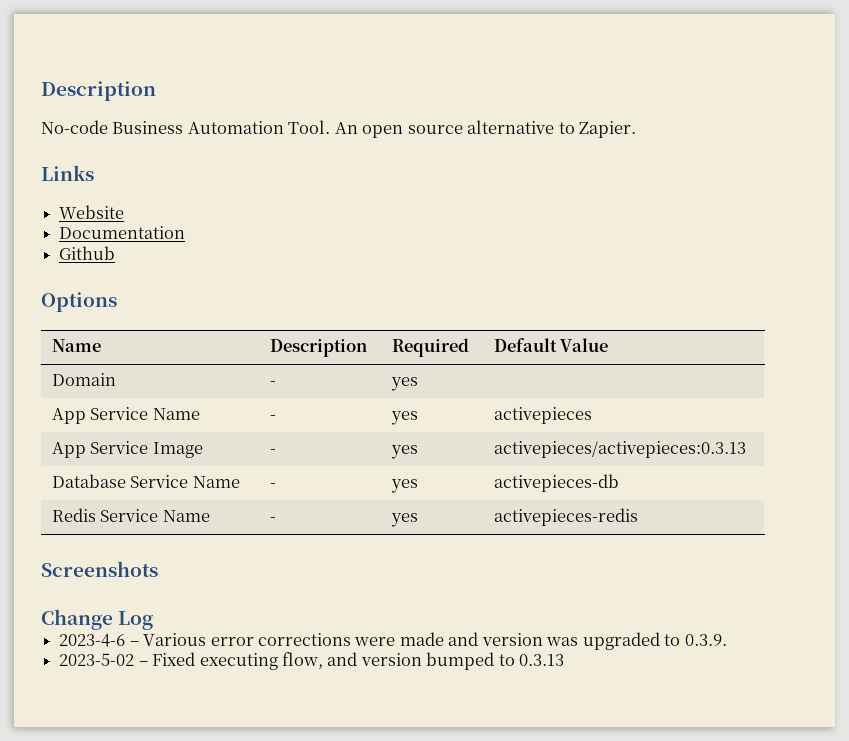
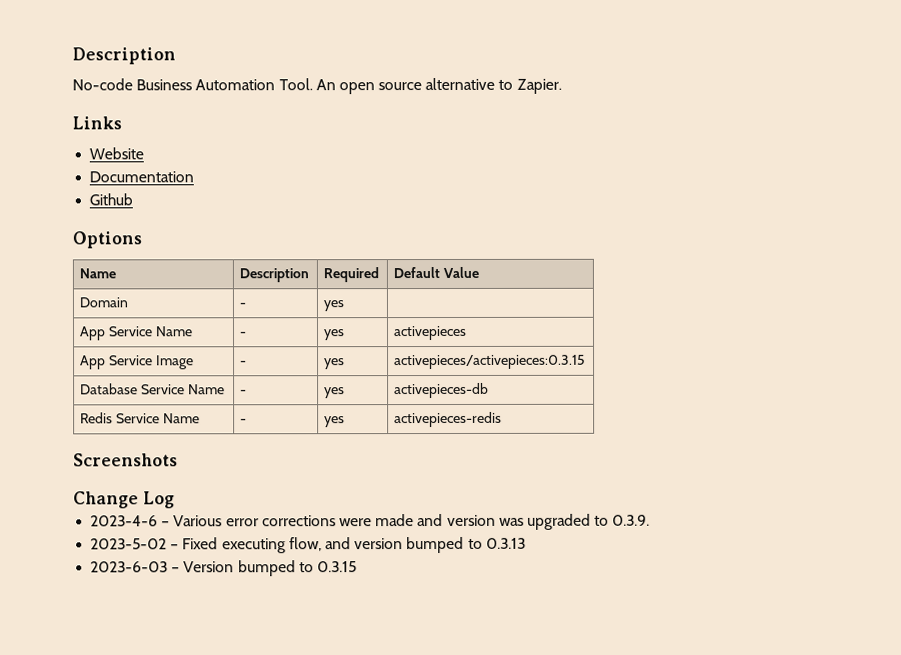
- App Service Image | - | yes | activepieces/activepieces:0.3.13
+ App Service Image | - | yes | activepieces/activepieces:0.3.15
+ 2023-6-03 – Version bumped to 0.3.15

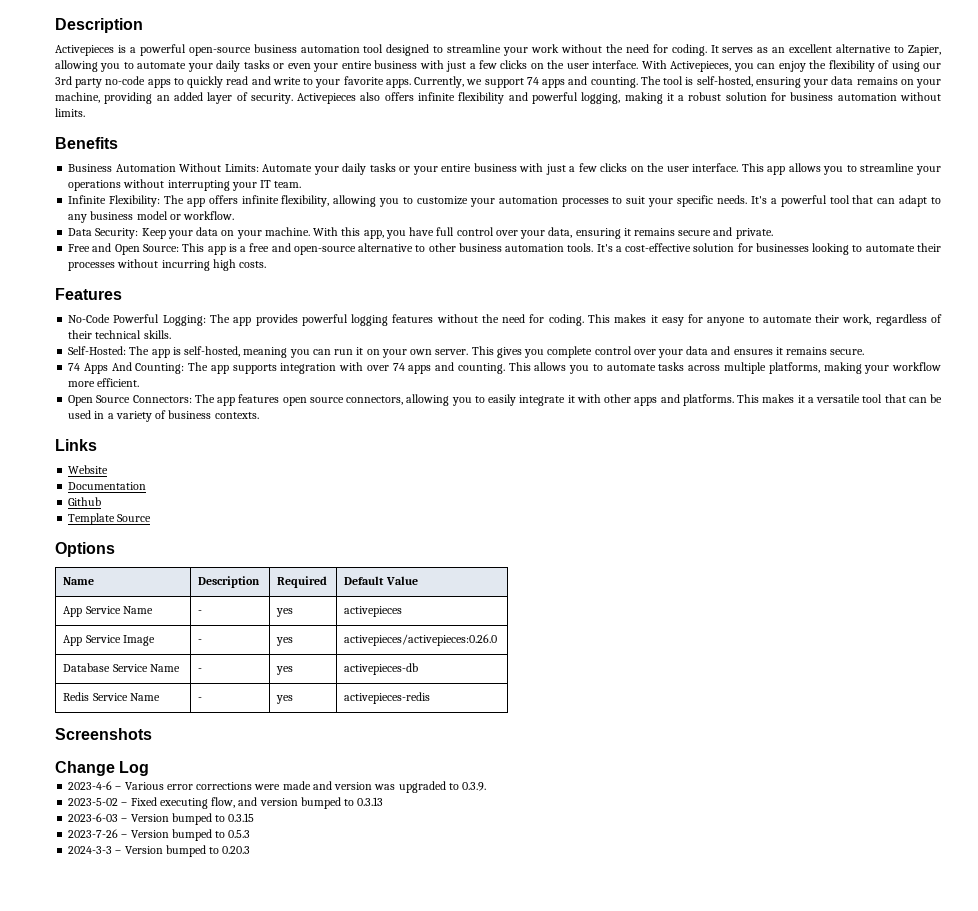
- No-code Business Automation Tool. An open source alternative to Zapier.
+ Activepieces is a powerful open-source business automation tool designed to streamline your work without the need for coding. It serves as an excellent alternative to Zapier, allowing you to automate your daily tasks or even your entire business with just a few clicks on the user interface. With Activepieces, you can enjoy the flexibility of using our 3rd party no-code apps to quickly read and write to your favorite apps. Currently, we support 74 apps and counting. The tool is self-hosted, ensuring your data remains on your machine, providing an added layer of security. Activepieces also offers infinite flexibility and powerful logging, making it a robust solution for business automation without limits.
+ Benefits
+ Business Automation Without Limits: Automate your daily tasks or your entire business with just a few clicks on the user interface. This app allows you to streamline your operations without interrupting your IT team.
+ Infinite Flexibility: The app offers infinite flexibility, allowing you to customize your automation processes to suit your specific needs. It's a powerful tool that can adapt to any business model or workflow.
+ Data Security: Keep your data on your machine. With this app, you have full control over your data, ensuring it remains secure and private.
+ Free and Open Source: This app is a free and open-source alternative to other business automation tools. It's a cost-effective solution for businesses looking to automate their processes without incurring high costs.
+ Features
+ No-Code Powerful Logging: The app provides powerful logging features without the need for coding. This makes it easy for anyone to automate their work, regardless of their technical skills.
+ Self-Hosted: The app is self-hosted, meaning you can run it on your own server. This gives you complete control over your data and ensures it remains secure.
+ 74 Apps And Counting: The app supports integration with over 74 apps and counting. This allows you to automate tasks across multiple platforms, making your workflow more efficient.
+ Open Source Connectors: The app features open source connectors, allowing you to easily integrate it with other apps and platforms. This makes it a versatile tool that can be used in a variety of business contexts.
+ Template Source
- Domain | - | yes |
- App Service Image | - | yes | activepieces/activepieces:0.3.15
+ App Service Image | - | yes | activepieces/activepieces:0.26.0
+ 2023-7-26 – Version bumped to 0.5.3
+ 2024-3-3 – Version bumped to 0.20.3

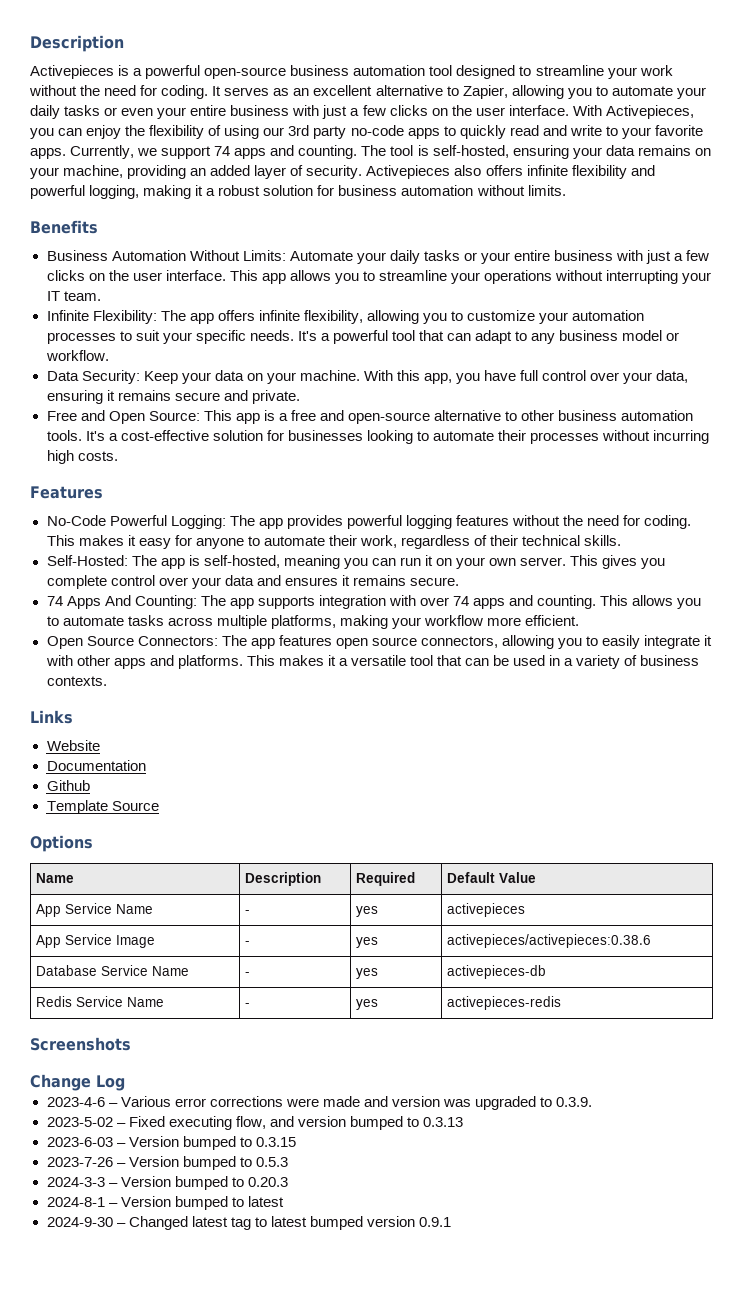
- App Service Image | - | yes | activepieces/activepieces:0.26.0
+ App Service Image | - | yes | activepieces/activepieces:0.38.6
+ 2024-8-1 – Version bumped to latest
+ 2024-9-30 – Changed latest tag to latest bumped version 0.9.1

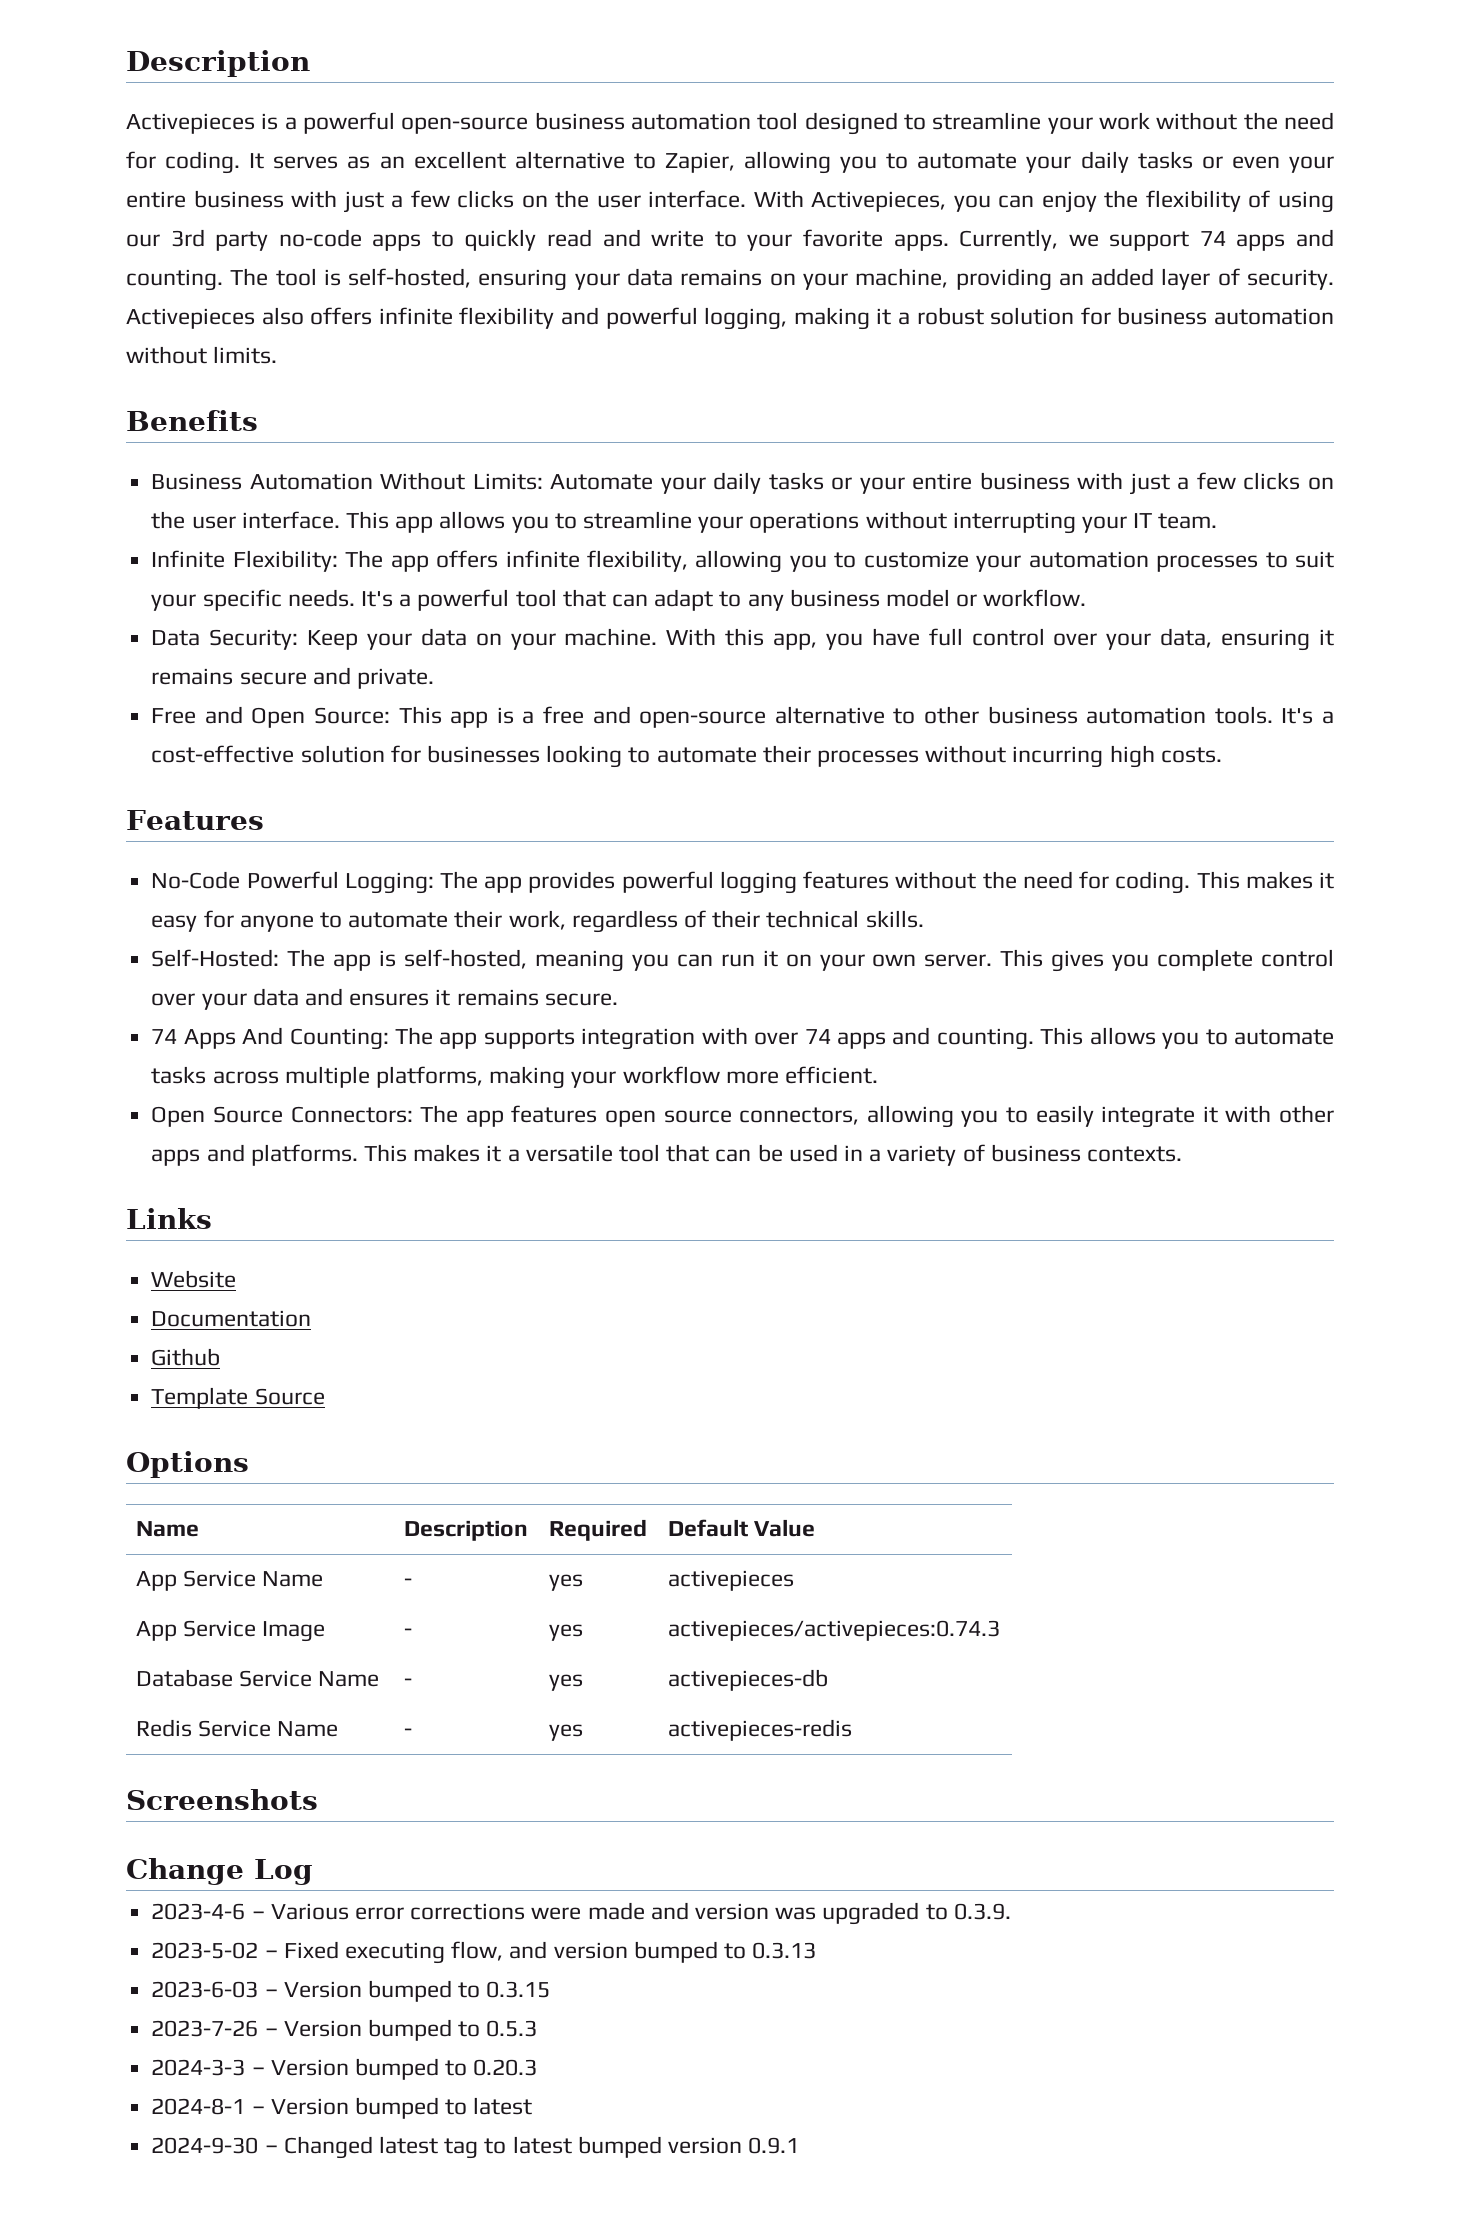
- App Service Image | - | yes | activepieces/activepieces:0.38.6
+ App Service Image | - | yes | activepieces/activepieces:0.74.3

